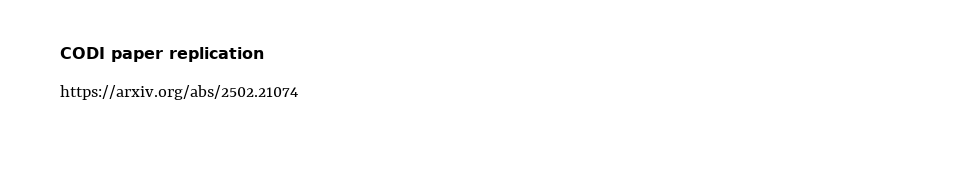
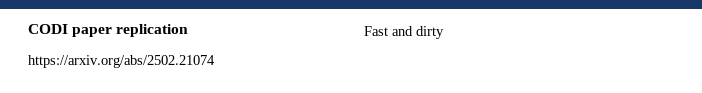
+ Fast and dirty

